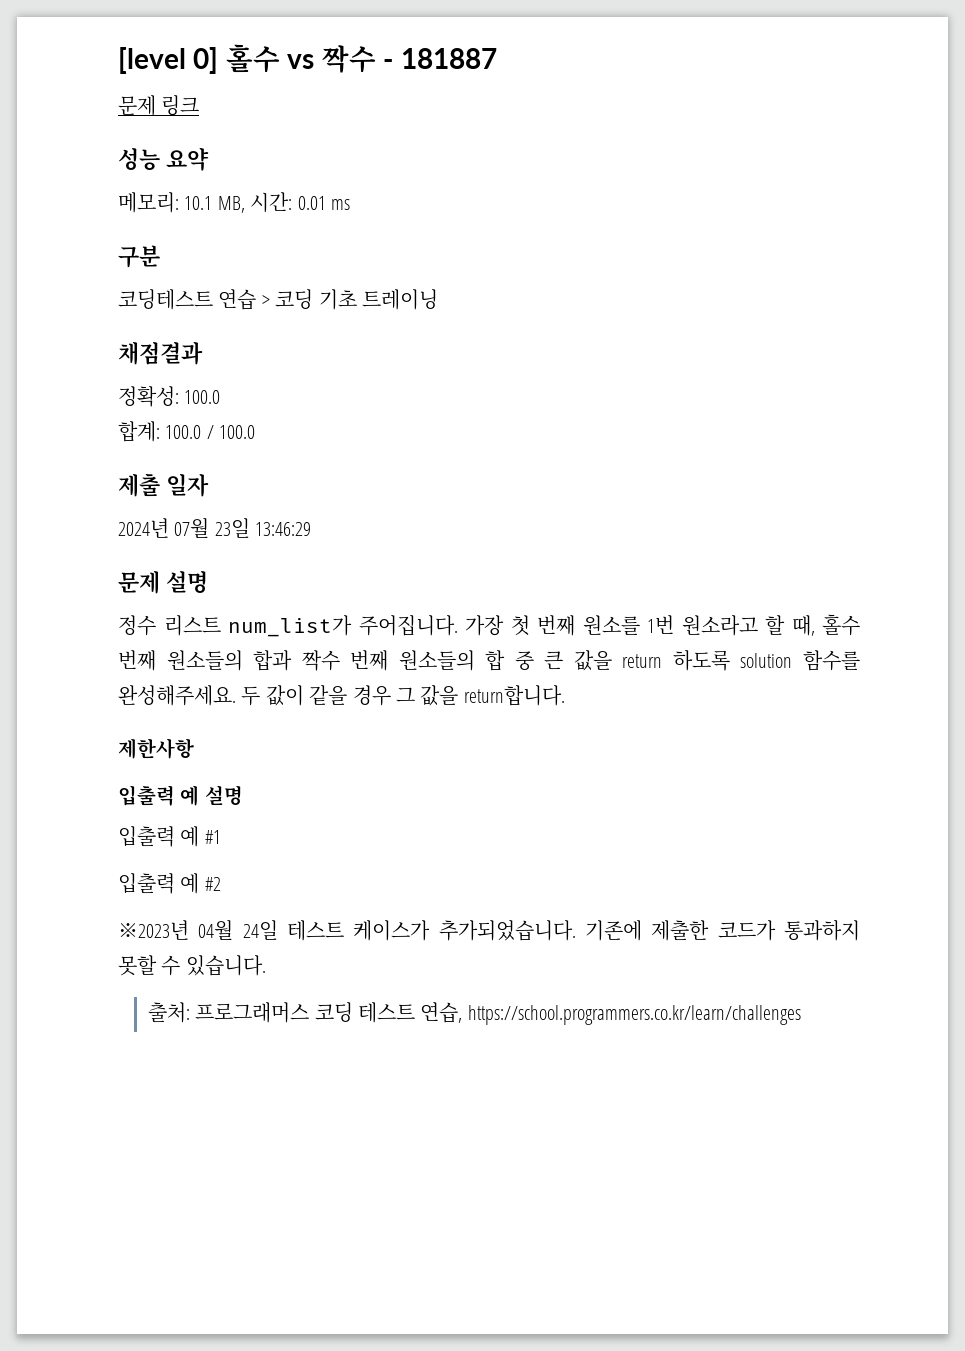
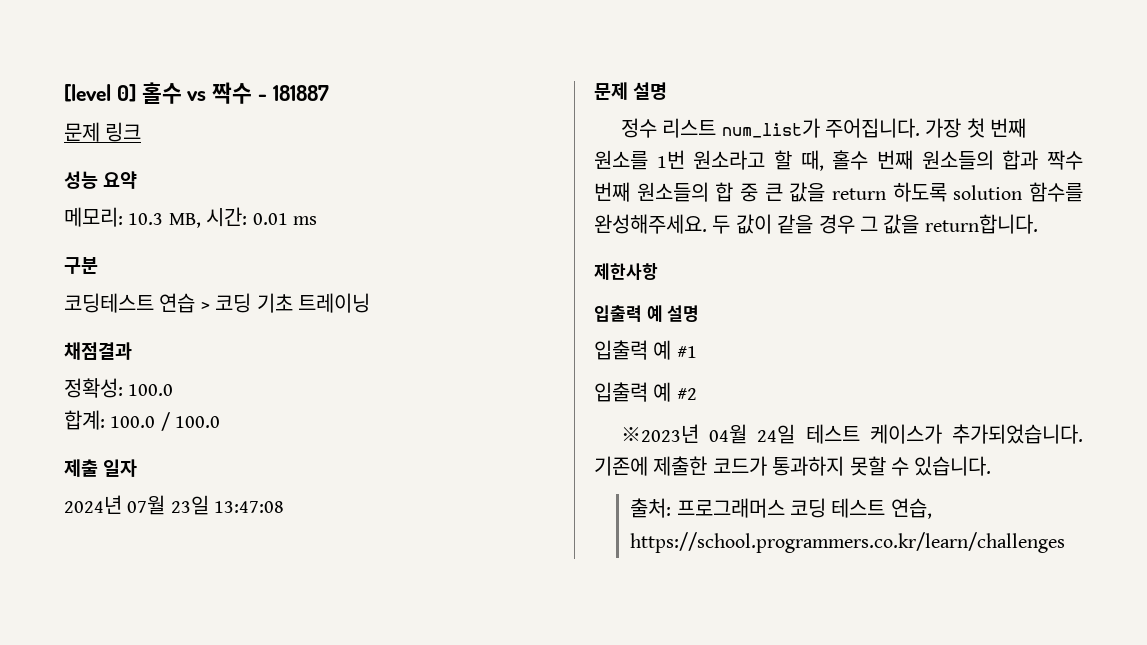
- 메모리: 10.1 MB, 시간: 0.01 ms
+ 메모리: 10.3 MB, 시간: 0.01 ms
- 2024년 07월 23일 13:46:29
+ 2024년 07월 23일 13:47:08

